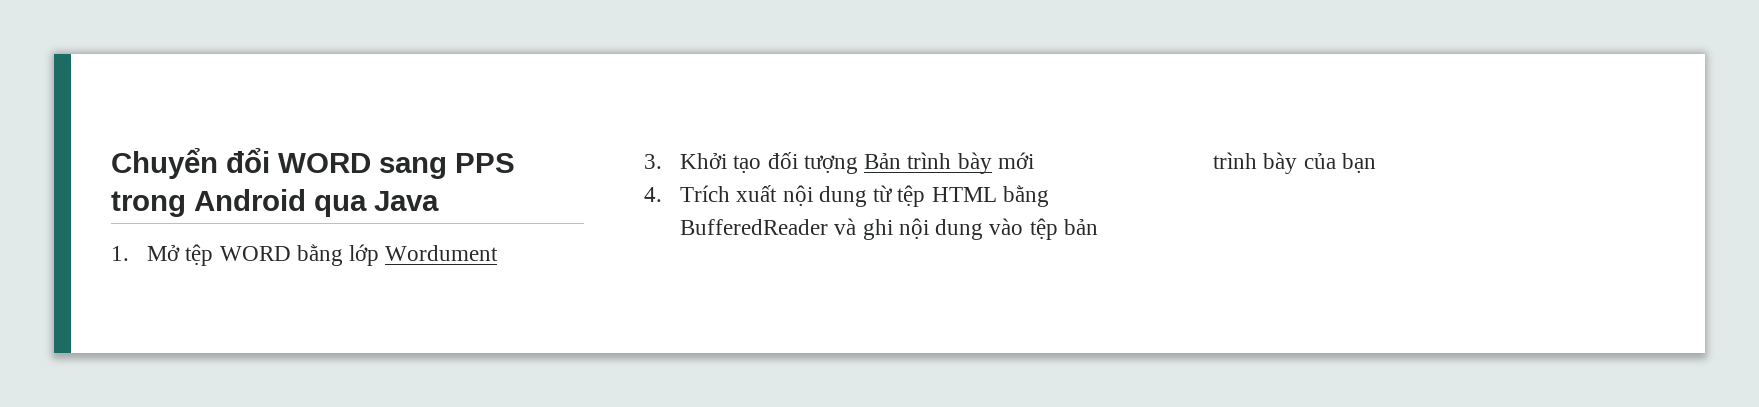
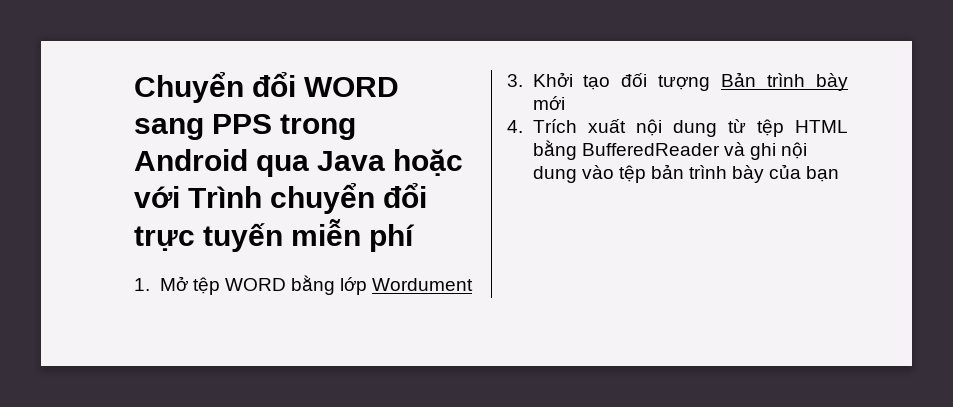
- Chuyển đổi WORD sang PPS trong Android qua Java
+ Chuyển đổi WORD sang PPS trong Android qua Java hoặc với Trình chuyển đổi trực tuyến miễn phí

